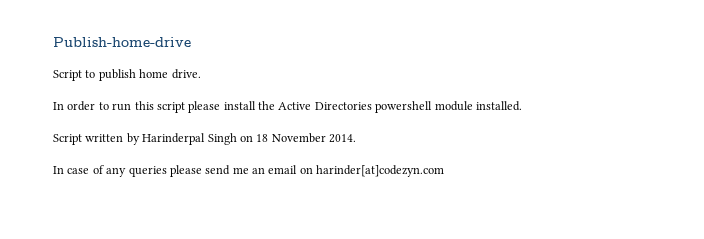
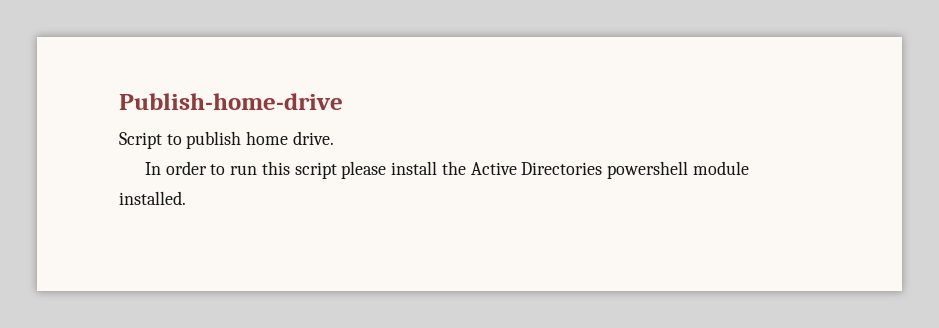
- Script written by Harinderpal Singh on 18 November 2014.
- In case of any queries please send me an email on harinder[at]codezyn.com

